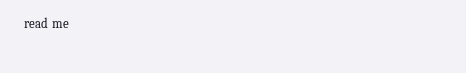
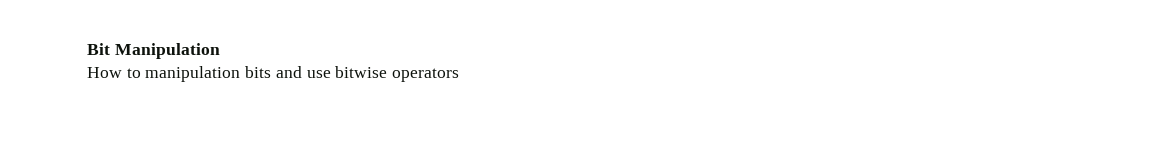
- read me
+ Bit Manipulation
+ How to manipulation bits and use bitwise operators

